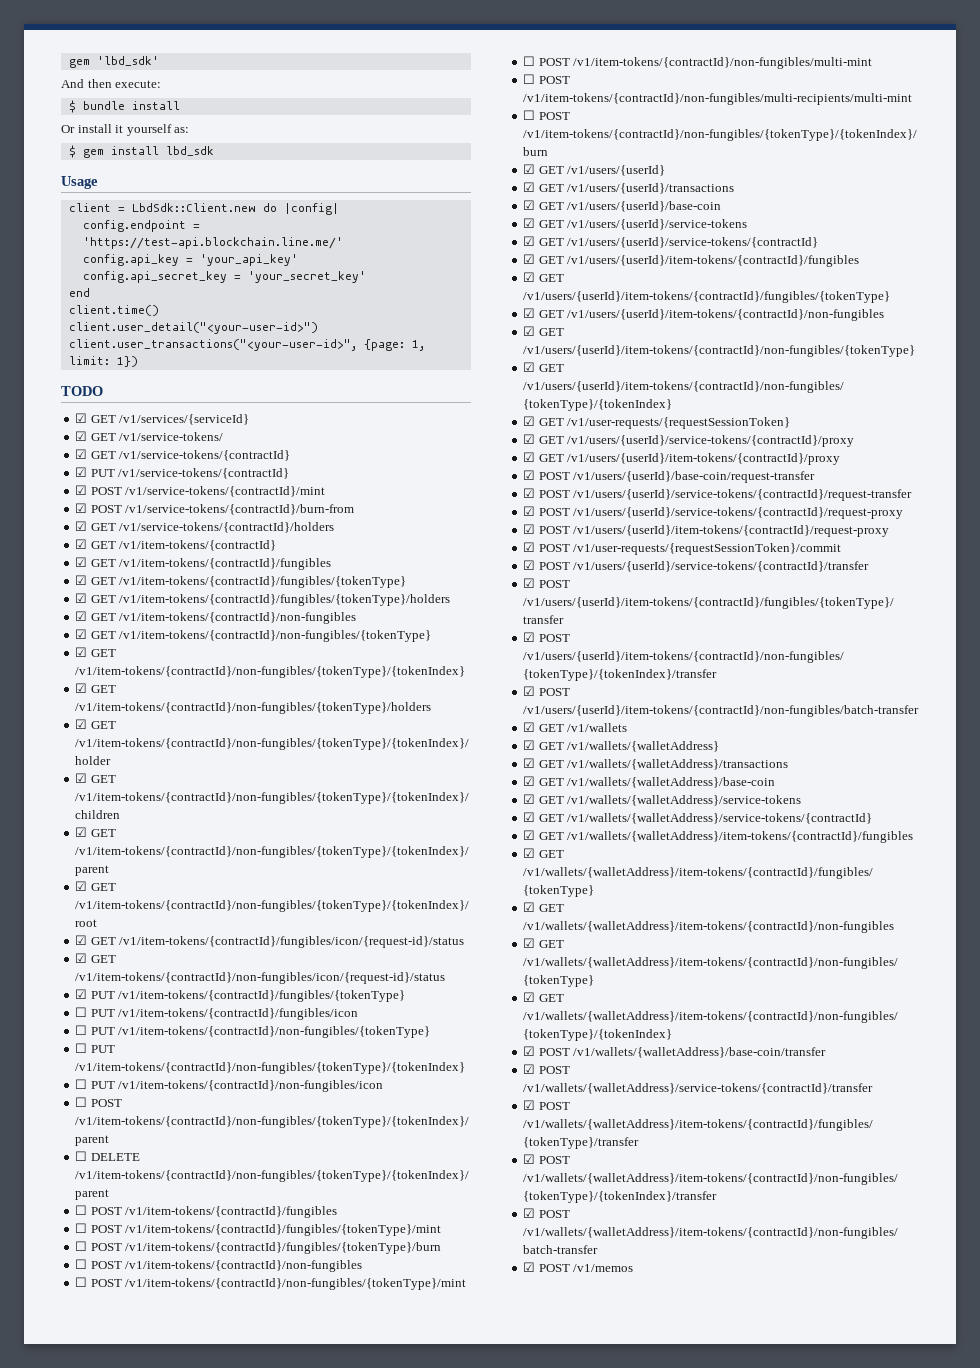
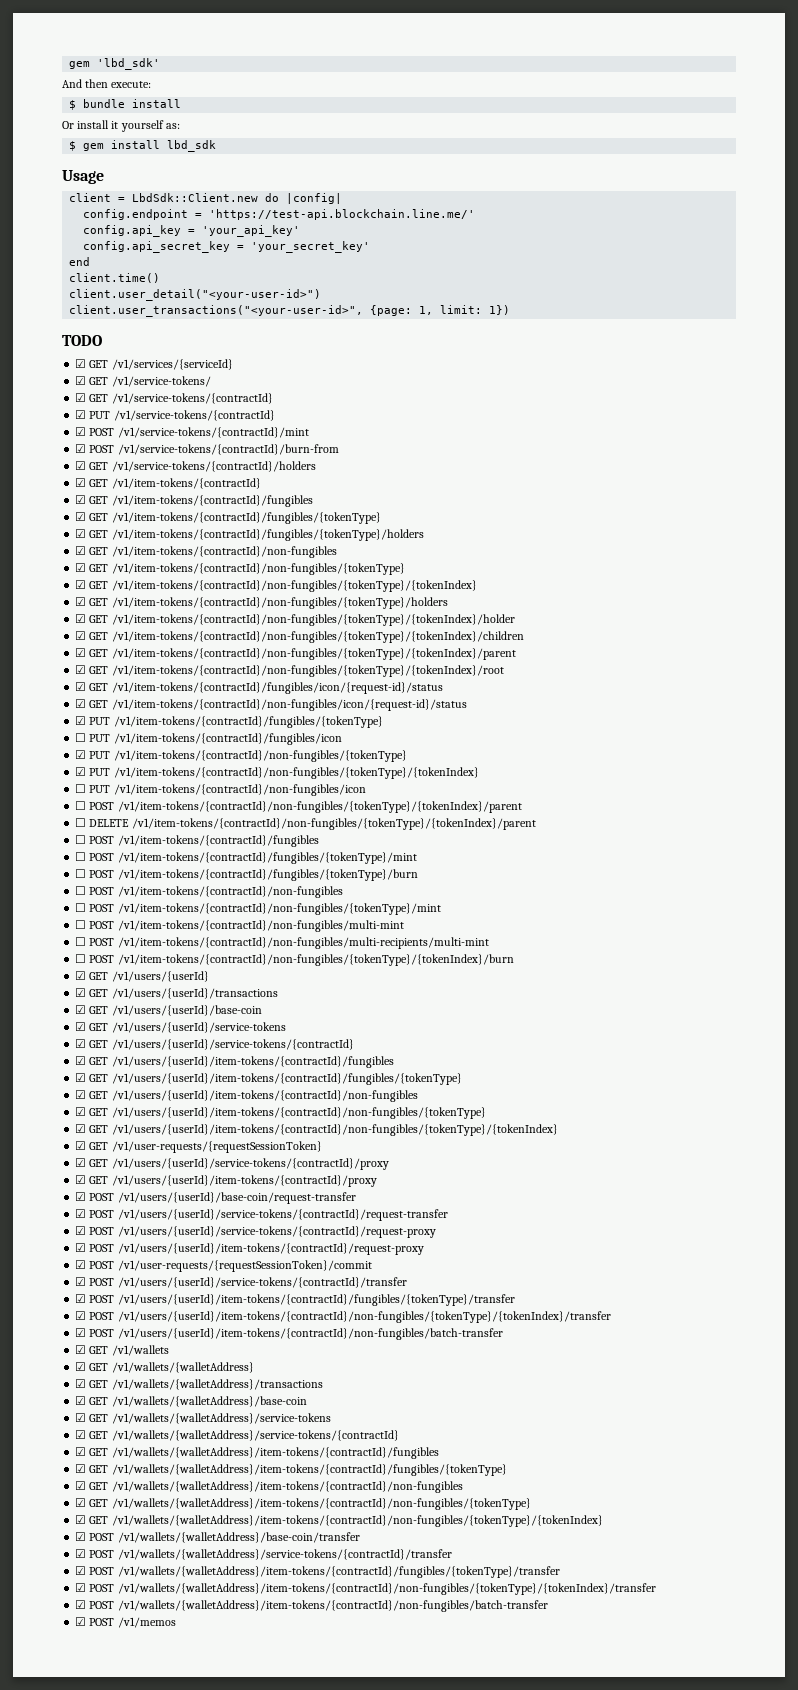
- ☐ PUT /v1/item-tokens/{contractId}/non-fungibles/{tokenType}
+ ☑ PUT /v1/item-tokens/{contractId}/non-fungibles/{tokenType}
- ☐ PUT /v1/item-tokens/{contractId}/non-fungibles/{tokenType}/{tokenIndex}
+ ☑ PUT /v1/item-tokens/{contractId}/non-fungibles/{tokenType}/{tokenIndex}

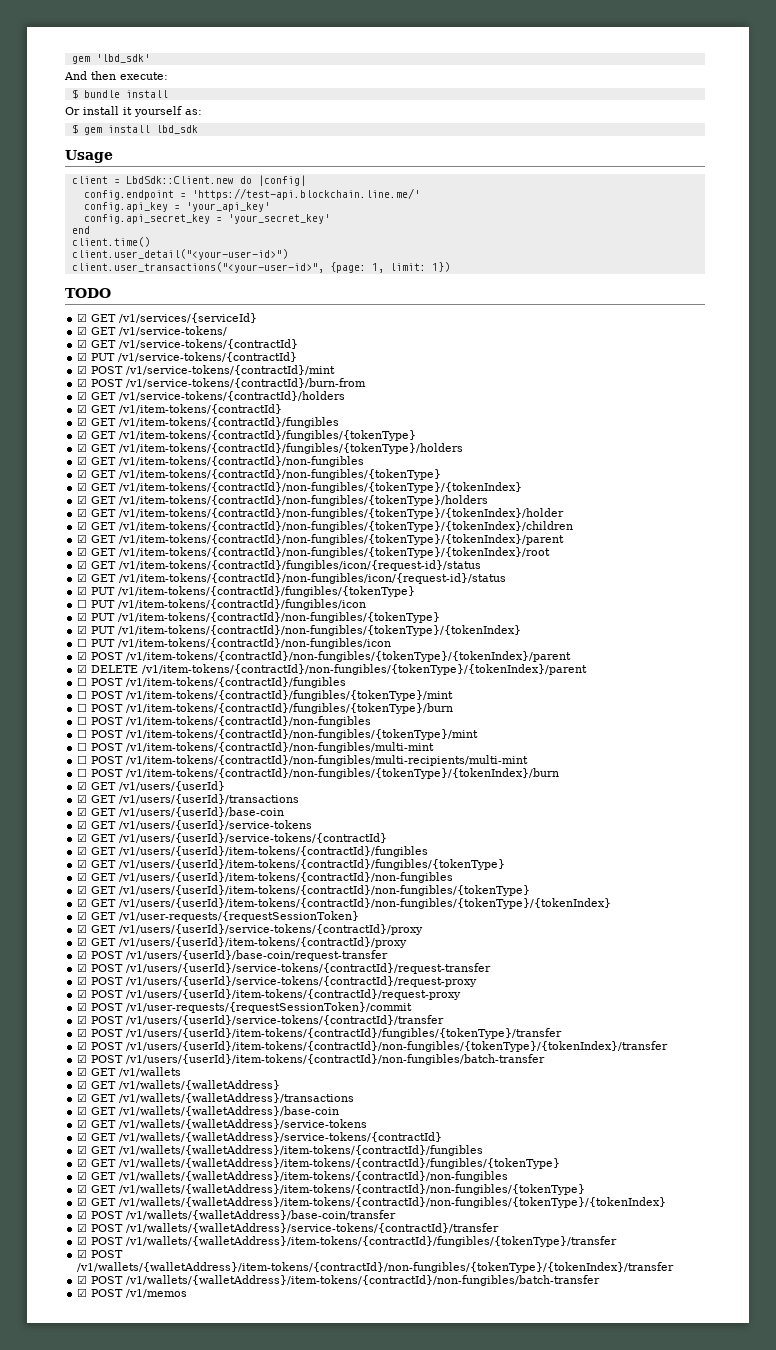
- ☐ POST /v1/item-tokens/{contractId}/non-fungibles/{tokenType}/{tokenIndex}/parent
+ ☑ POST /v1/item-tokens/{contractId}/non-fungibles/{tokenType}/{tokenIndex}/parent
- ☐ DELETE /v1/item-tokens/{contractId}/non-fungibles/{tokenType}/{tokenIndex}/parent
+ ☑ DELETE /v1/item-tokens/{contractId}/non-fungibles/{tokenType}/{tokenIndex}/parent

